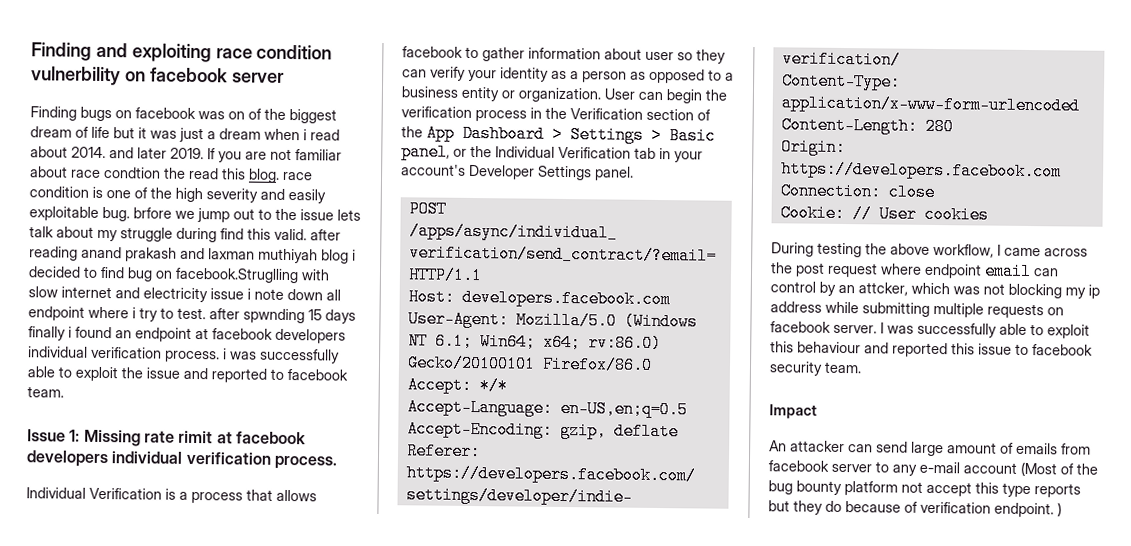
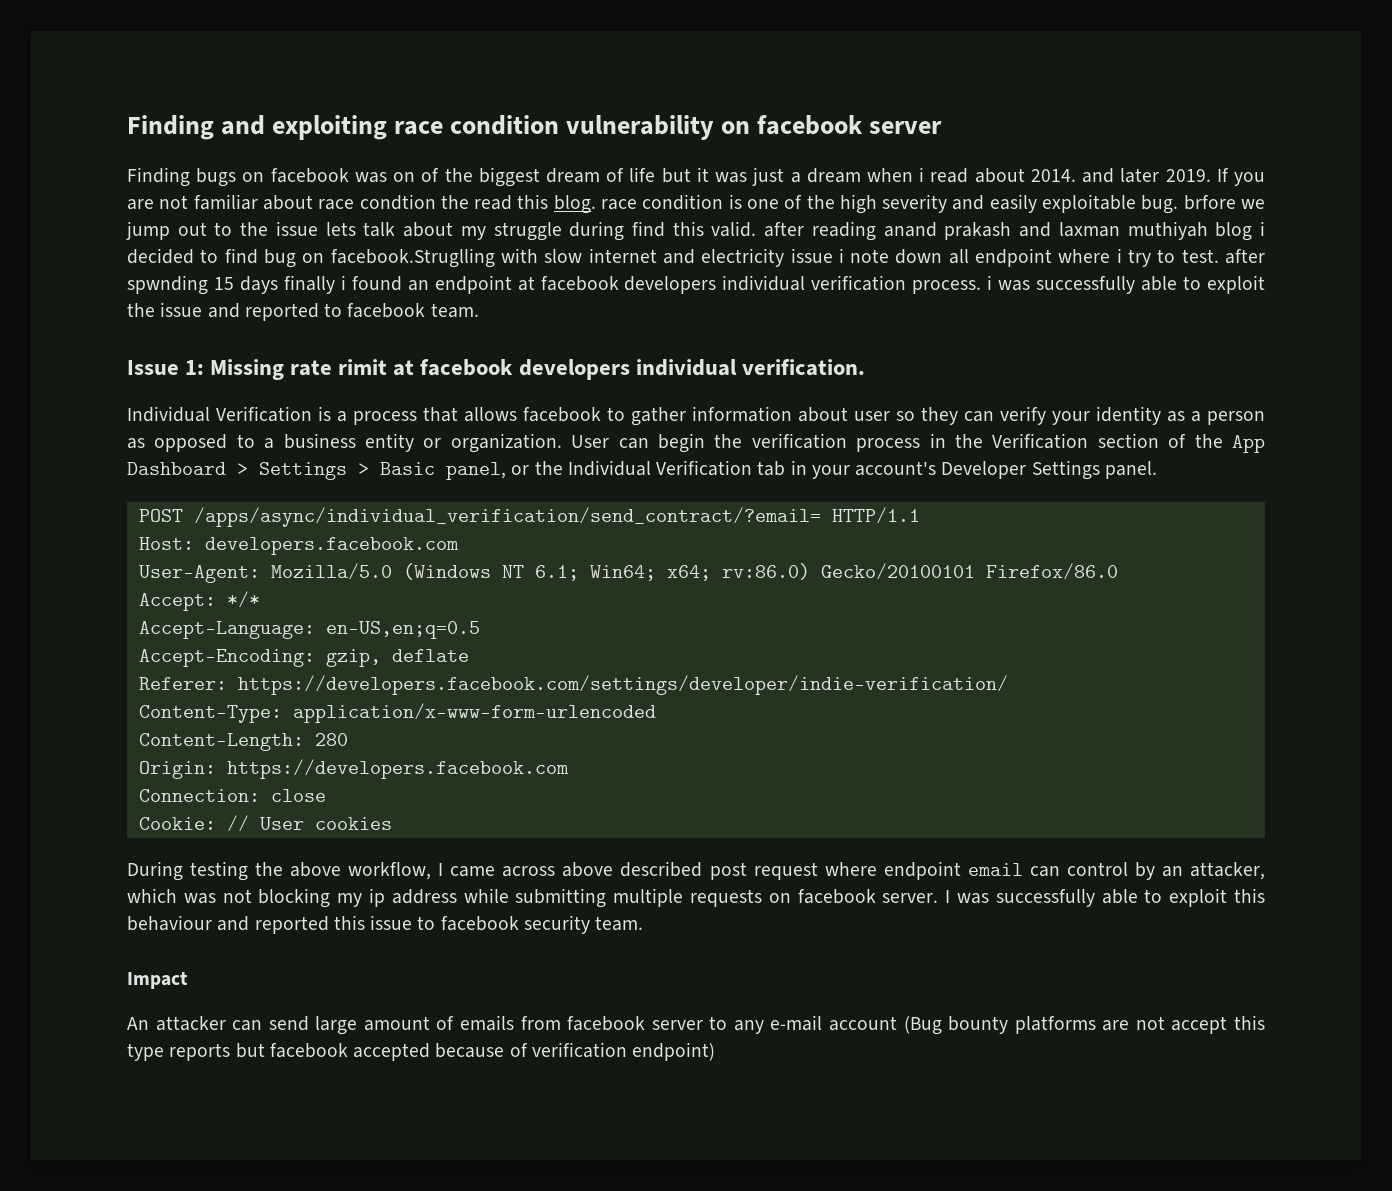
- Finding and exploiting race condition vulnerbility on facebook server
+ Finding and exploiting race condition vulnerability on facebook server
- Issue 1: Missing rate rimit at facebook developers individual verification process.
+ Issue 1: Missing rate rimit at facebook developers individual verification.
- During testing the above workflow, I came across the post request where endpoint email can control by an attcker, which was not blocking my ip address while submitting multiple requests on facebook server.
+ During testing the above workflow, I came across above described post request where endpoint email can control by an attacker, which was not blocking my ip address while submitting multiple requests on facebook server.
- An attacker can send large amount of emails from facebook server to any e-mail account (Most of the bug bounty platform not accept this type reports but they do because of verification endpoint. )
+ An attacker can send large amount of emails from facebook server to any e-mail account (Bug bounty platforms are not accept this type reports but facebook accepted because of verification endpoint)

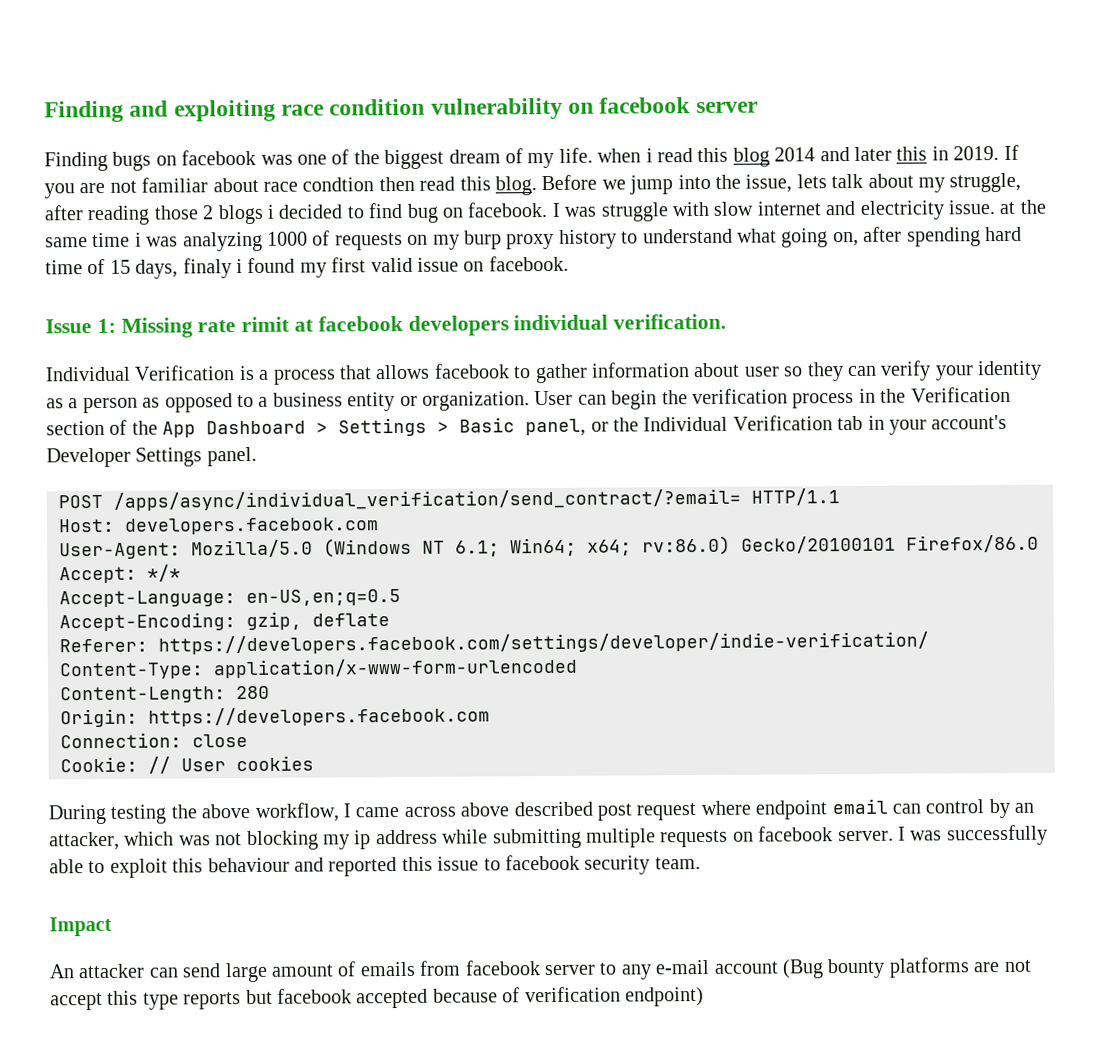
- Finding bugs on facebook was on of the biggest dream of life but it was just a dream when i read about 2014. and later 2019.
+ Finding bugs on facebook was one of the biggest dream of my life. when i read this blog 2014 and later this in 2019.
- If you are not familiar about race condtion the read this blog. race condition is one of the high severity and easily exploitable bug. brfore we jump out to the issue lets talk about my struggle during find this valid. after reading anand prakash and laxman muthiyah blog i decided to find bug on facebook.Struglling with slow internet and electricity issue i note down all endpoint where i try to test. after spwnding 15 days finally i found an endpoint at facebook developers individual verification process. i was successfully able to exploit the issue and reported to facebook team.
+ If you are not familiar about race condtion then read this blog. Before we jump into the issue, lets talk about my struggle, after reading those 2 blogs i decided to find bug on facebook. I was struggle with slow internet and electricity issue. at the same time i was analyzing 1000 of requests on my burp proxy history to understand what going on, after spending hard time of 15 days, finaly i found my first valid issue on facebook.

